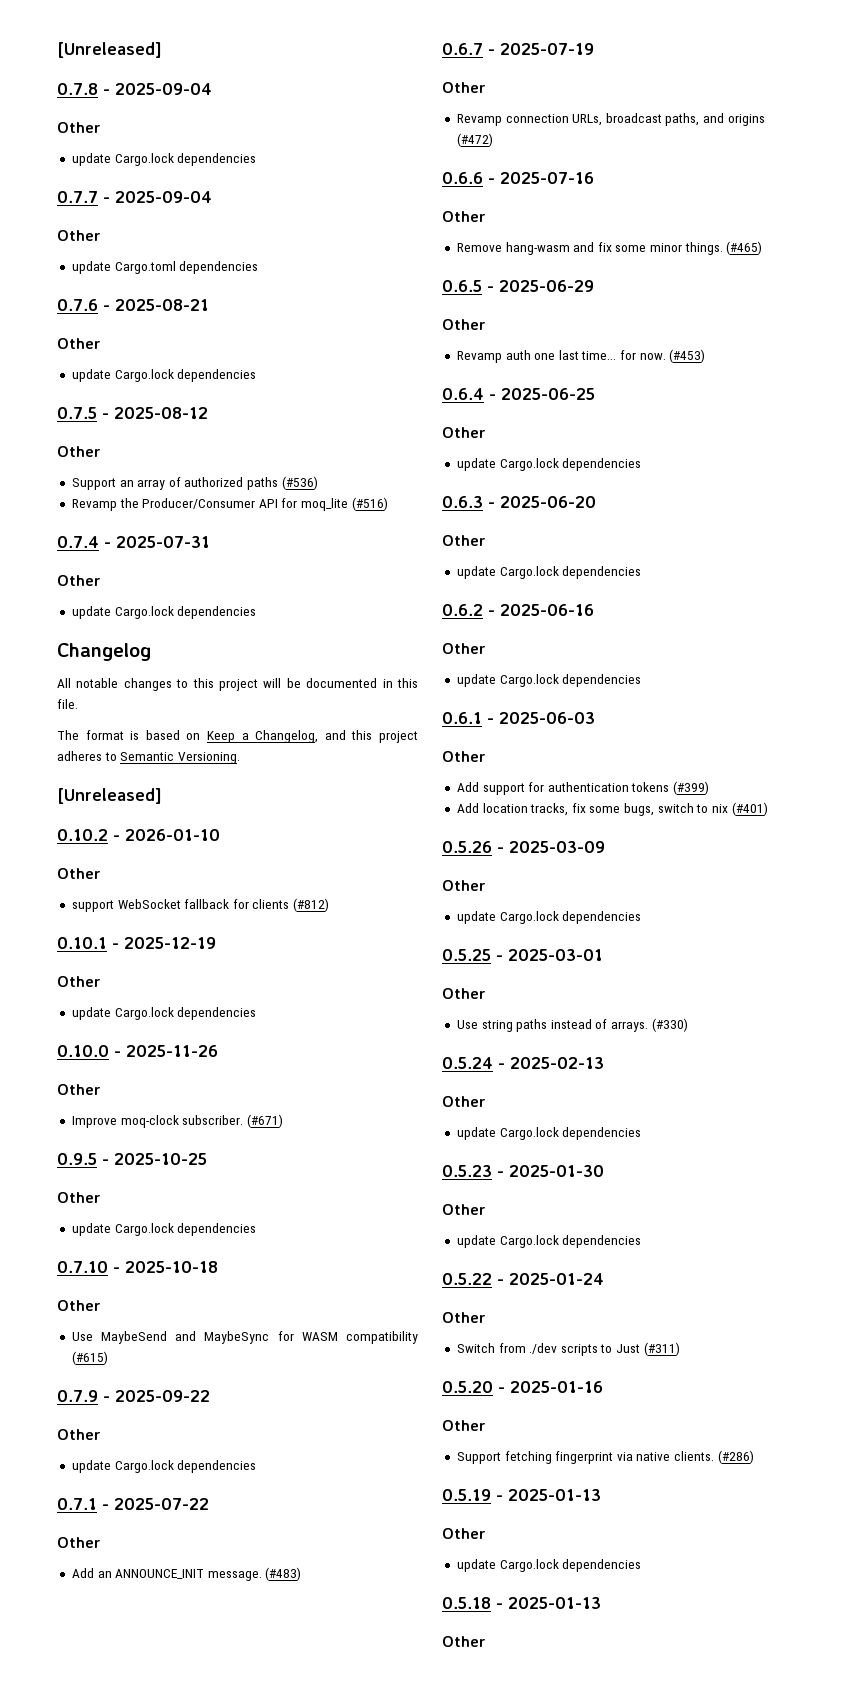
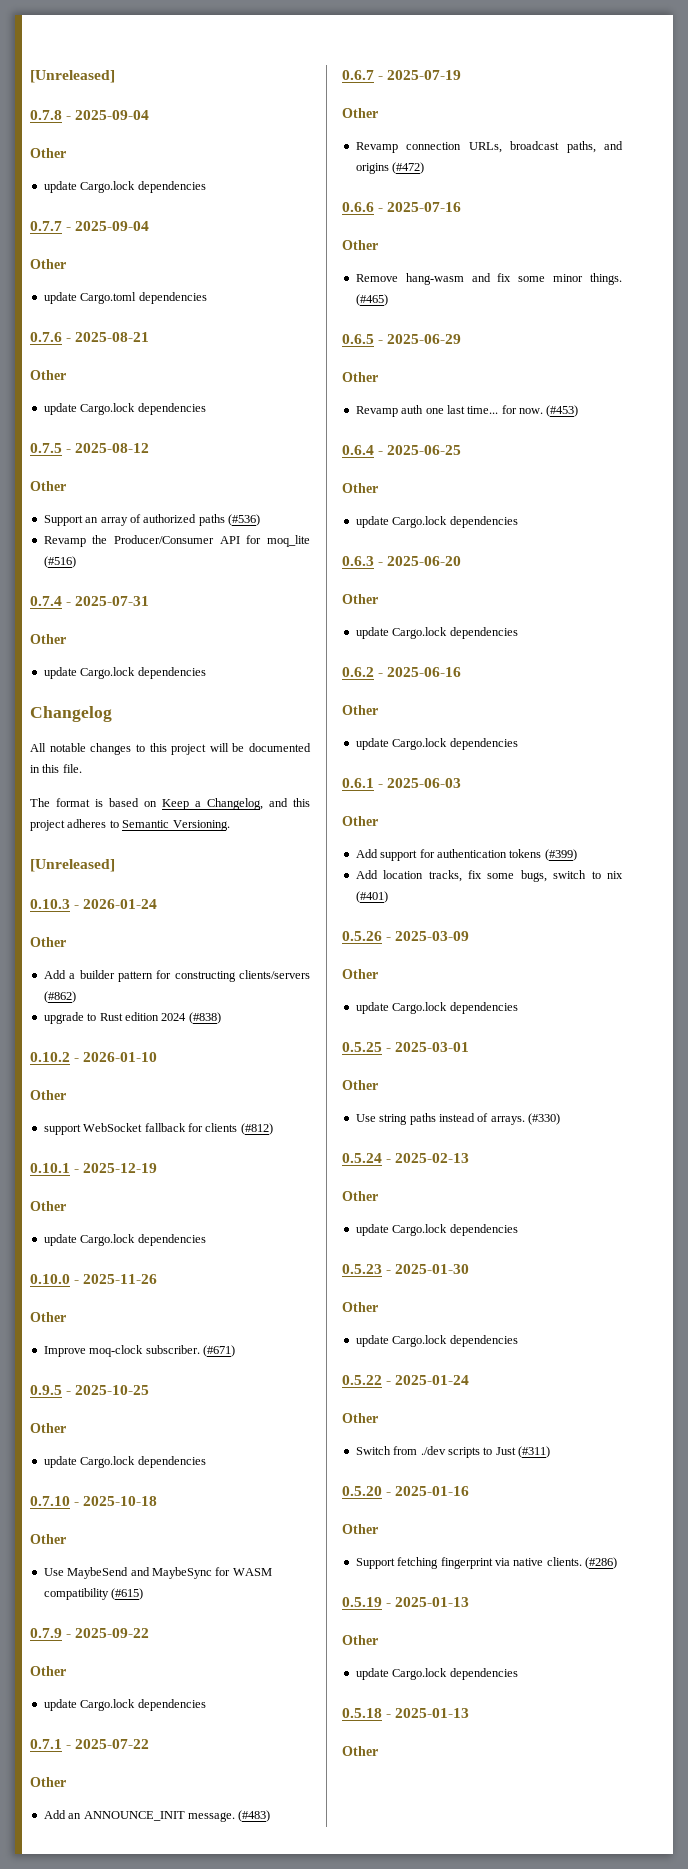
+ 0.10.3 - 2026-01-24
+ Other
+ Add a builder pattern for constructing clients/servers (#862)
+ upgrade to Rust edition 2024 (#838)

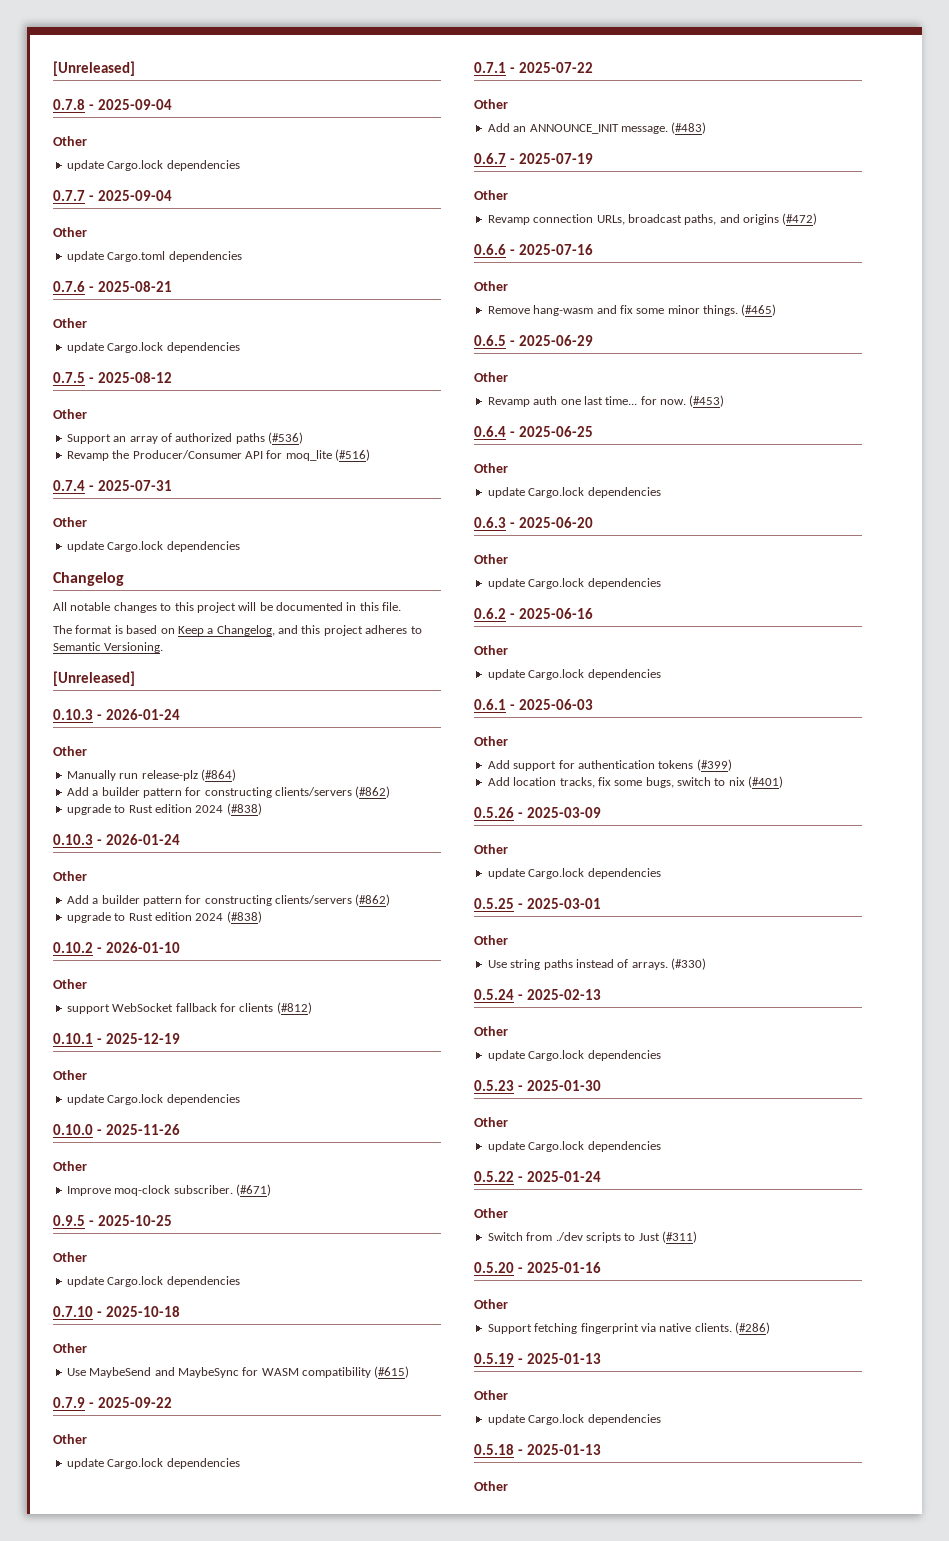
+ Manually run release-plz (#864)
+ Add a builder pattern for constructing clients/servers (#862)
+ upgrade to Rust edition 2024 (#838)
+ 0.10.3 - 2026-01-24
+ Other

